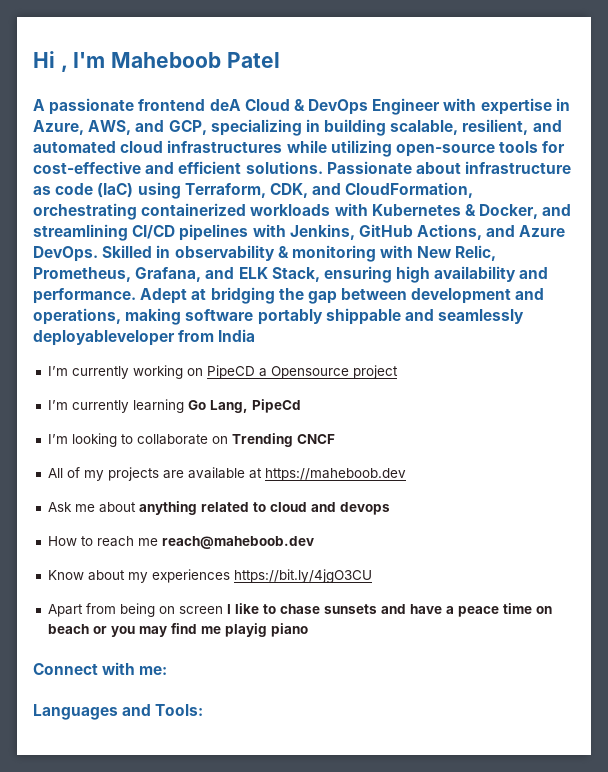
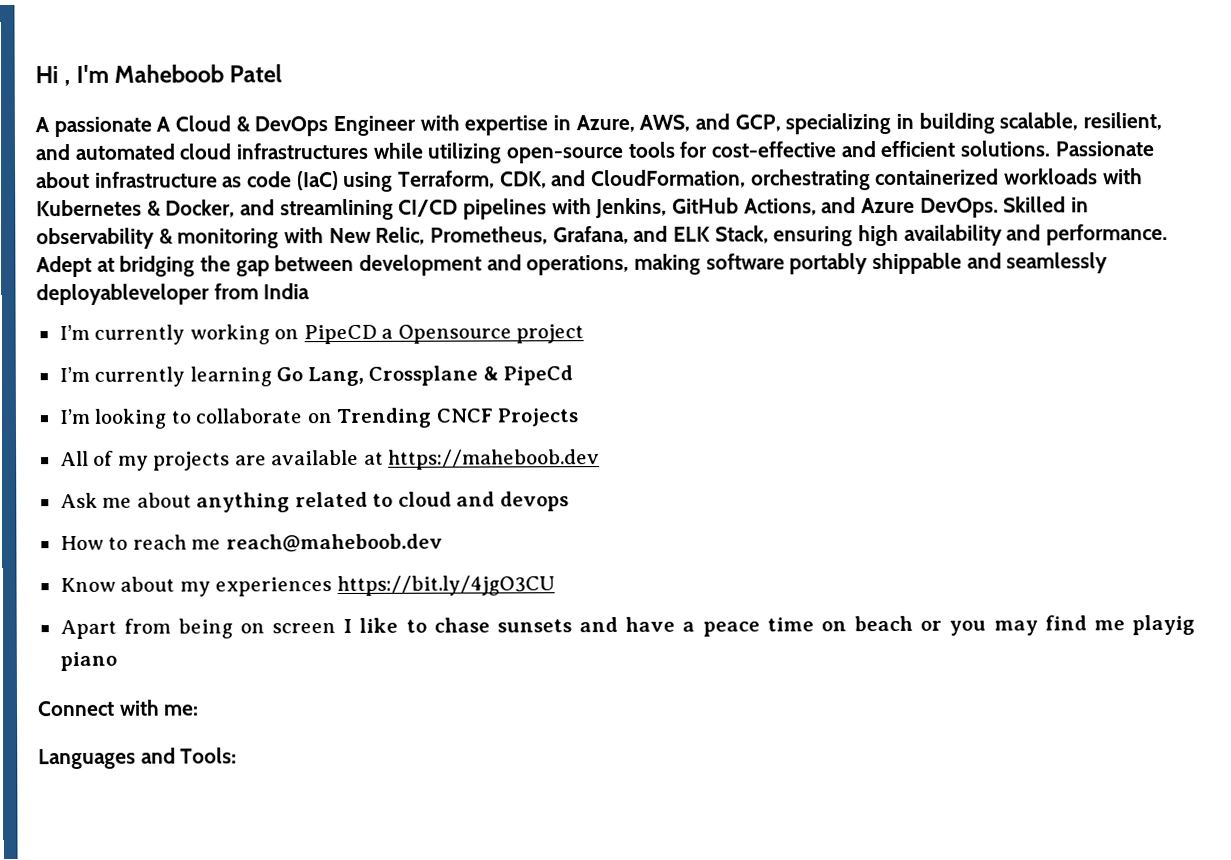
- A passionate frontend deA Cloud & DevOps Engineer with expertise in Azure, AWS, and GCP, specializing in building scalable, resilient, and automated cloud infrastructures while utilizing open-source tools for cost-effective and efficient solutions.
+ A passionate A Cloud & DevOps Engineer with expertise in Azure, AWS, and GCP, specializing in building scalable, resilient, and automated cloud infrastructures while utilizing open-source tools for cost-effective and efficient solutions.
- I’m currently learning Go Lang, PipeCd
+ I’m currently learning Go Lang, Crossplane & PipeCd
- I’m looking to collaborate on Trending CNCF
+ I’m looking to collaborate on Trending CNCF Projects

